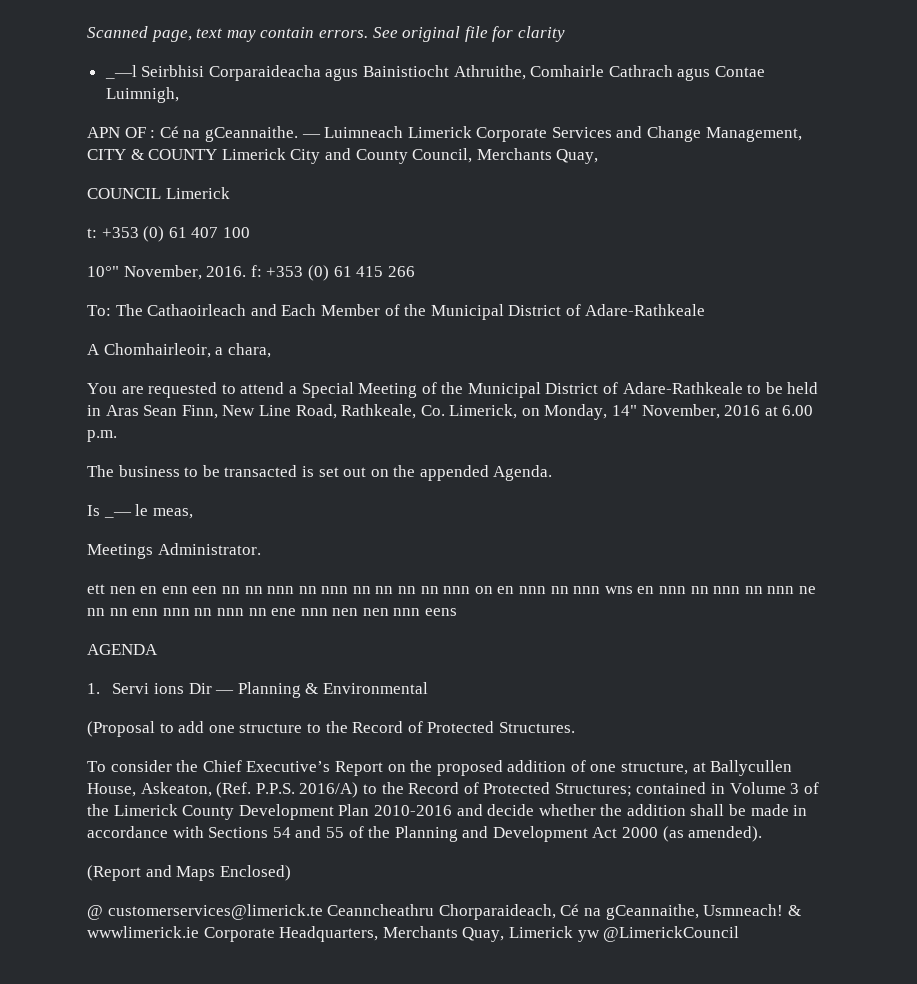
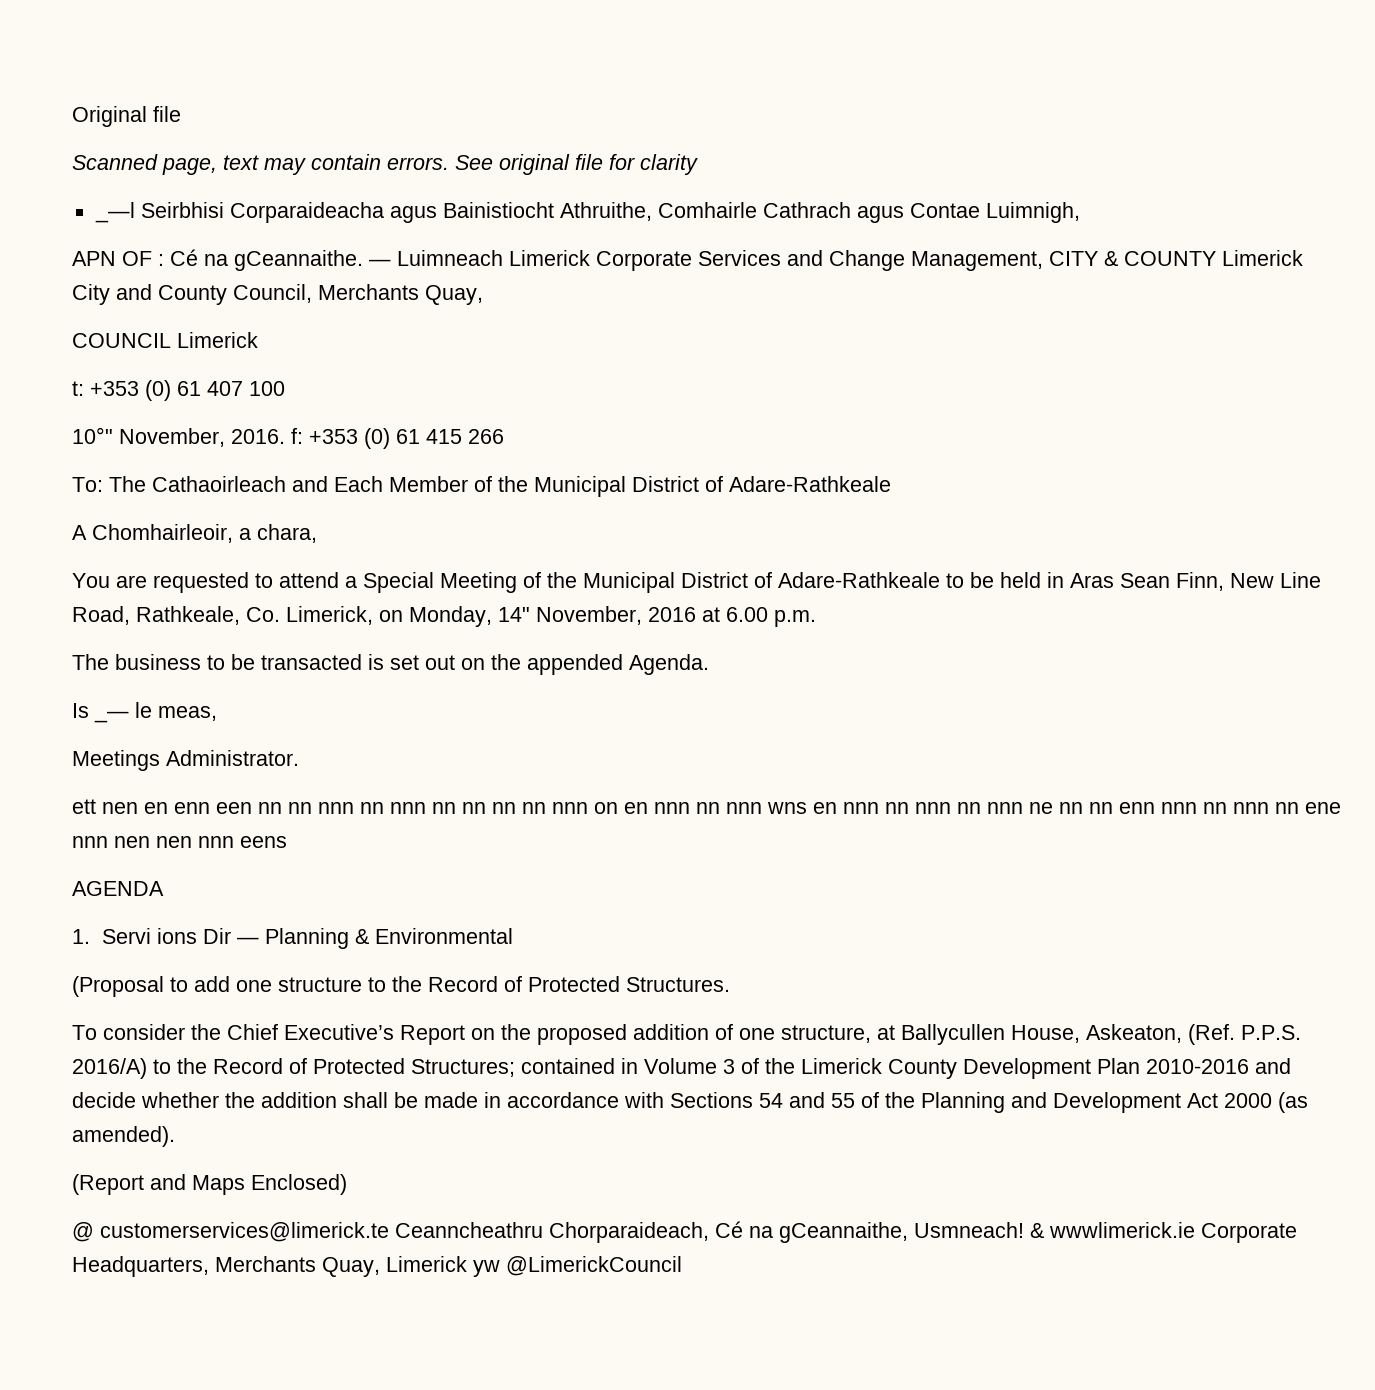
+ Original file

